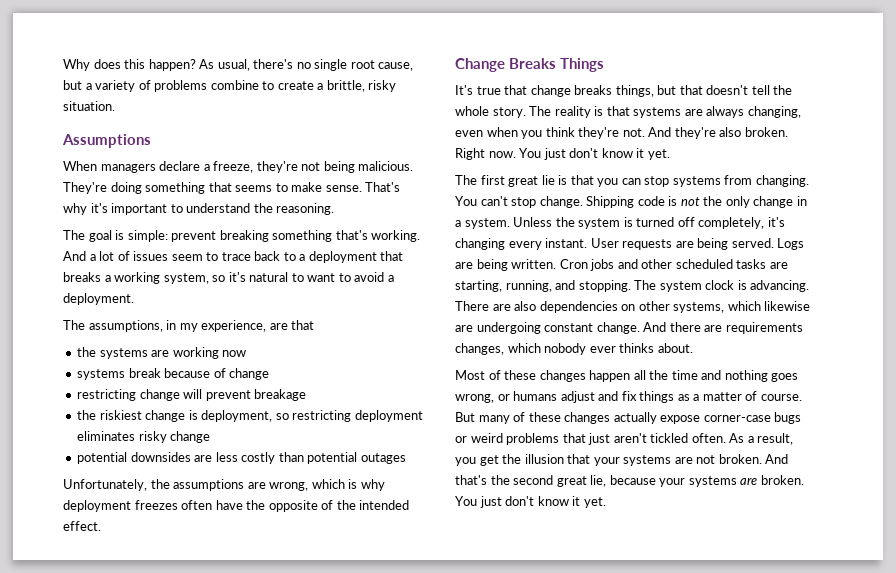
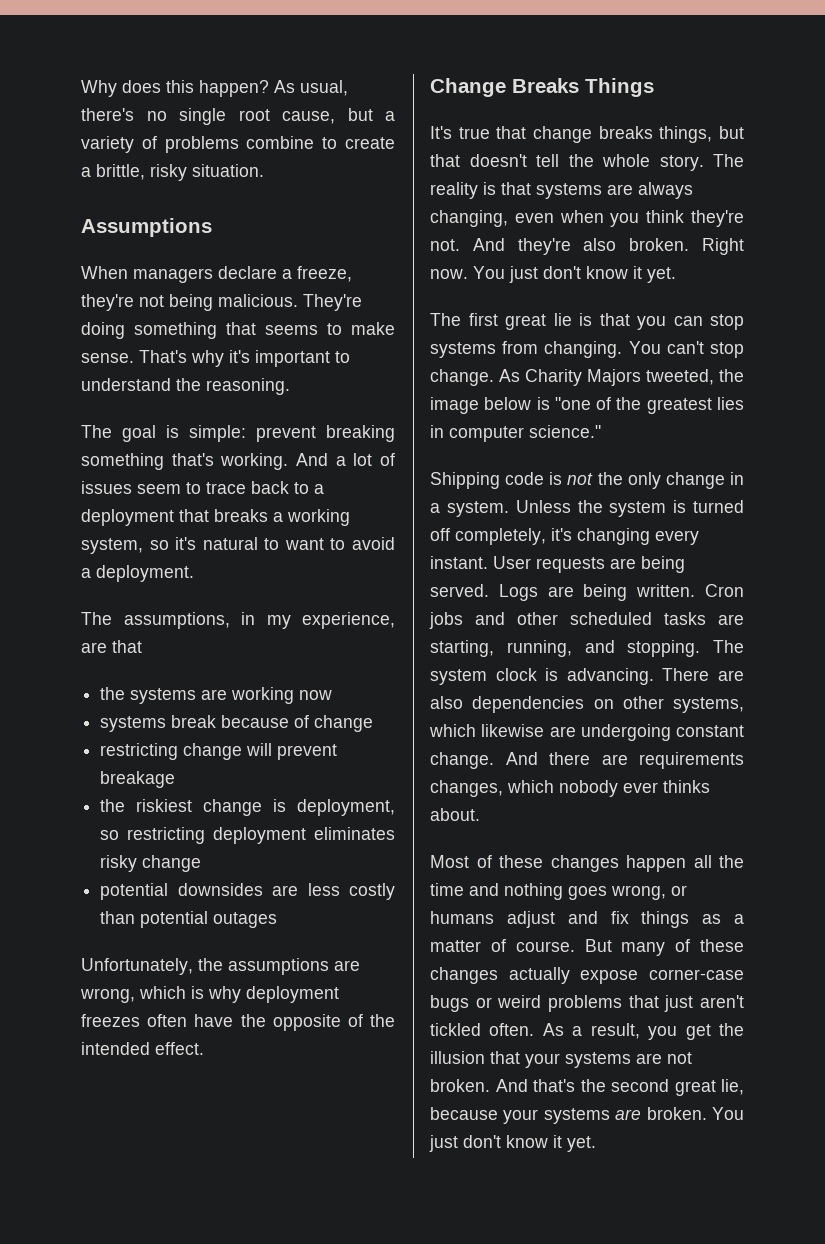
- You can't stop change. Shipping code is not the only change in a system.
+ You can't stop change. As Charity Majors tweeted, the image below is "one of the greatest lies in computer science."
+ Shipping code is not the only change in a system.

